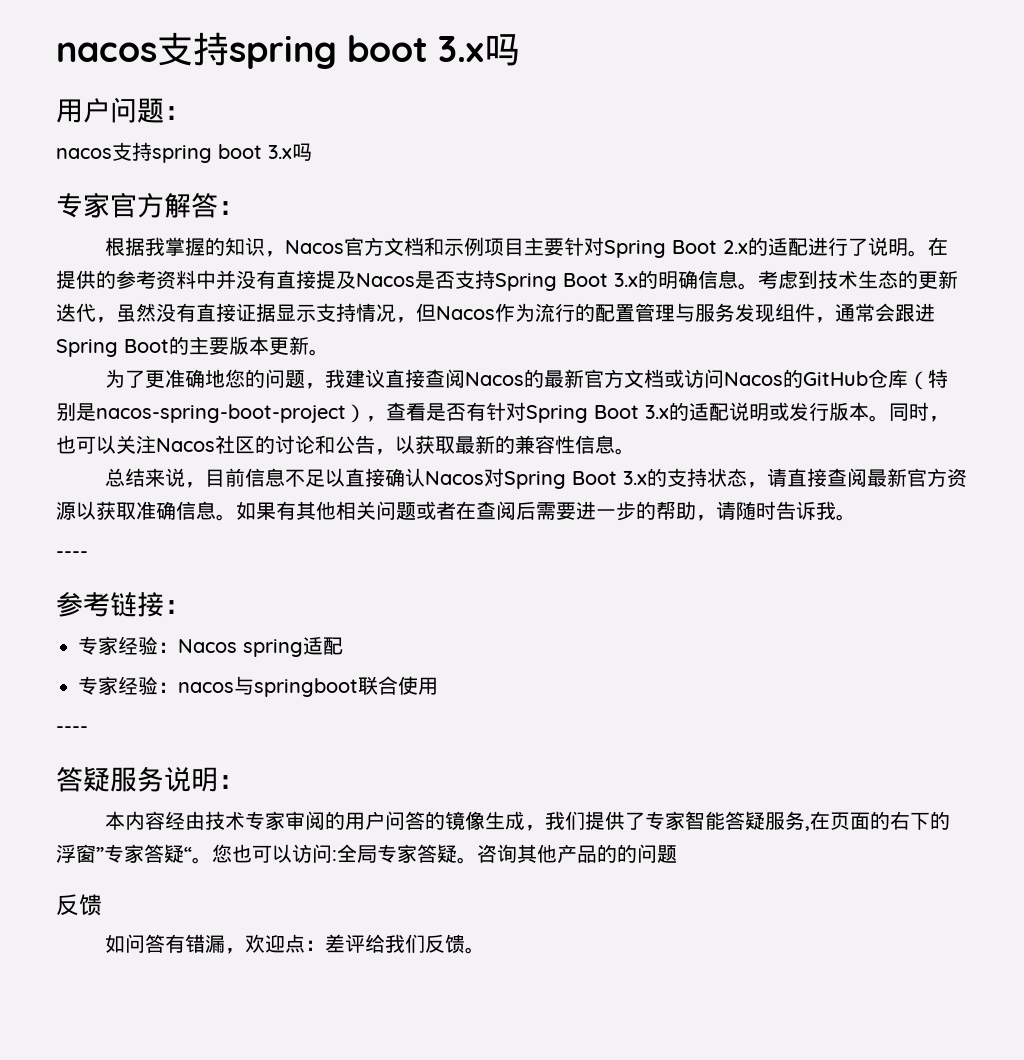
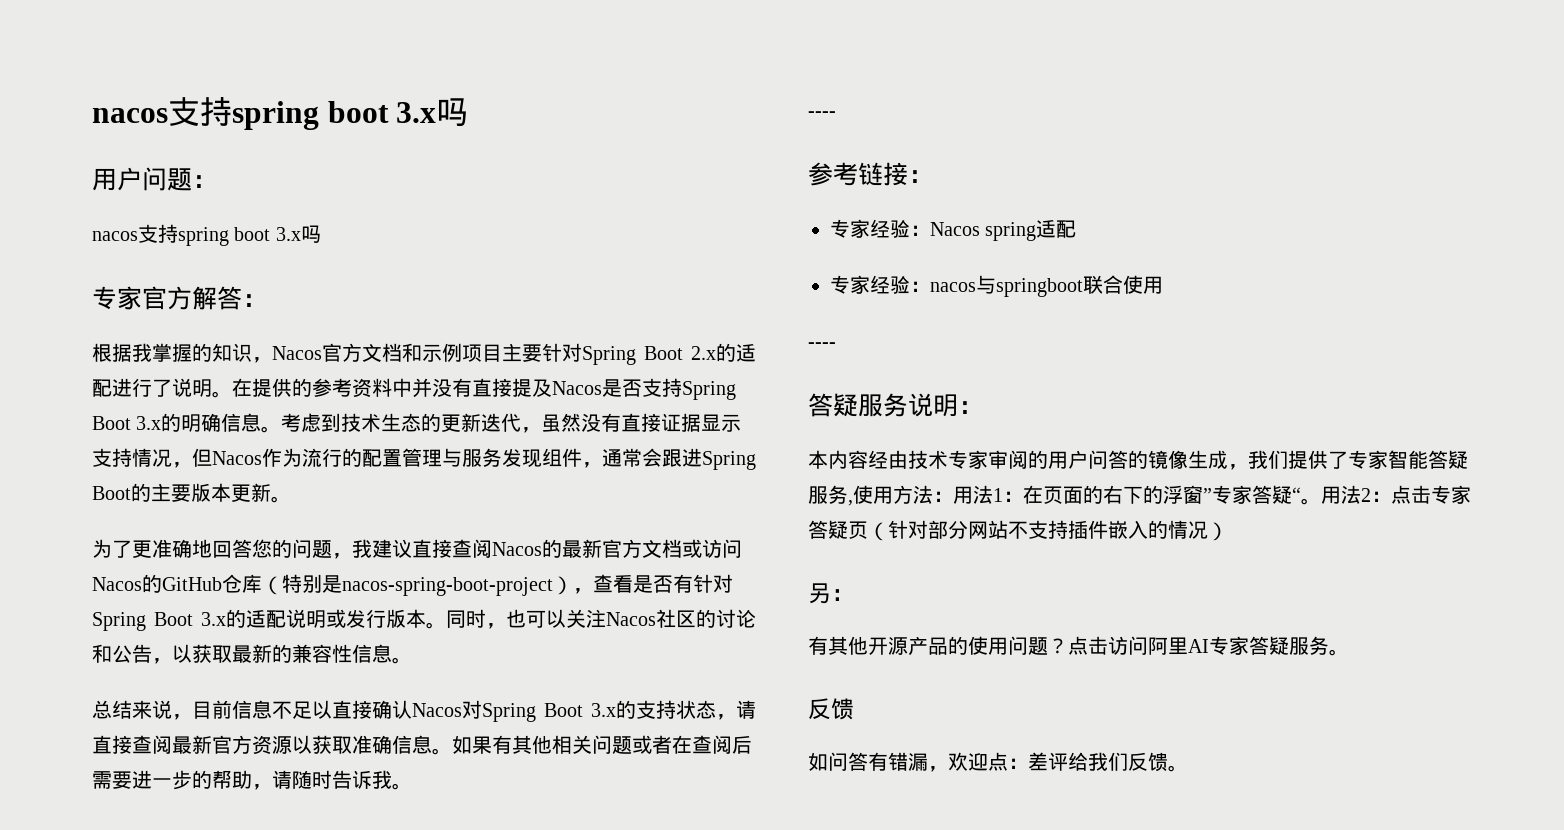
- 为了更准确地您的问题，我建议直接查阅Nacos的最新官方文档或访问Nacos的GitHub仓库（特别是nacos-spring-boot-project），查看是否有针对Spring Boot 3.x的适配说明或发行版本。
+ 为了更准确地回答您的问题，我建议直接查阅Nacos的最新官方文档或访问Nacos的GitHub仓库（特别是nacos-spring-boot-project），查看是否有针对Spring Boot 3.x的适配说明或发行版本。
- 本内容经由技术专家审阅的用户问答的镜像生成，我们提供了专家智能答疑服务,在页面的右下的浮窗”专家答疑“。
+ 本内容经由技术专家审阅的用户问答的镜像生成，我们提供了专家智能答疑服务,使用方法：用法1：在页面的右下的浮窗”专家答疑“。
- 您也可以访问:全局专家答疑。咨询其他产品的的问题
+ 用法2：点击专家答疑页（针对部分网站不支持插件嵌入的情况）
+ 另：
+ 有其他开源产品的使用问题？点击访问阿里AI专家答疑服务。

